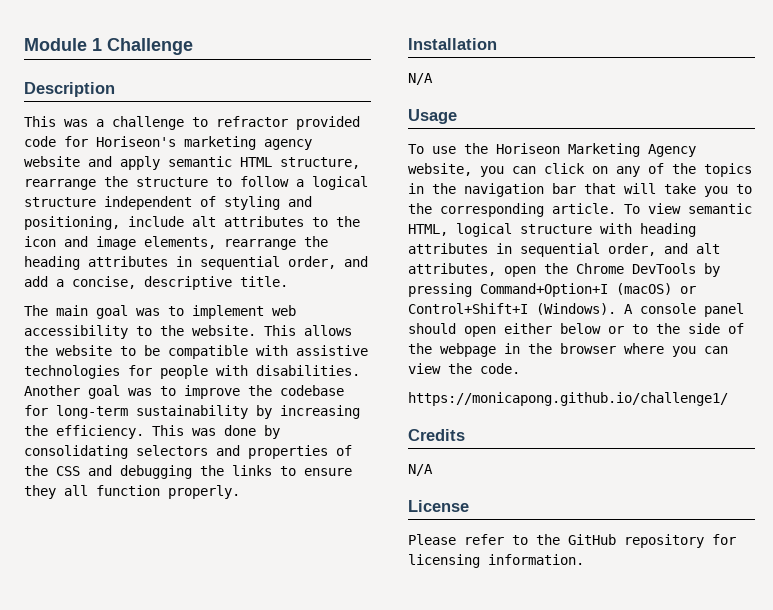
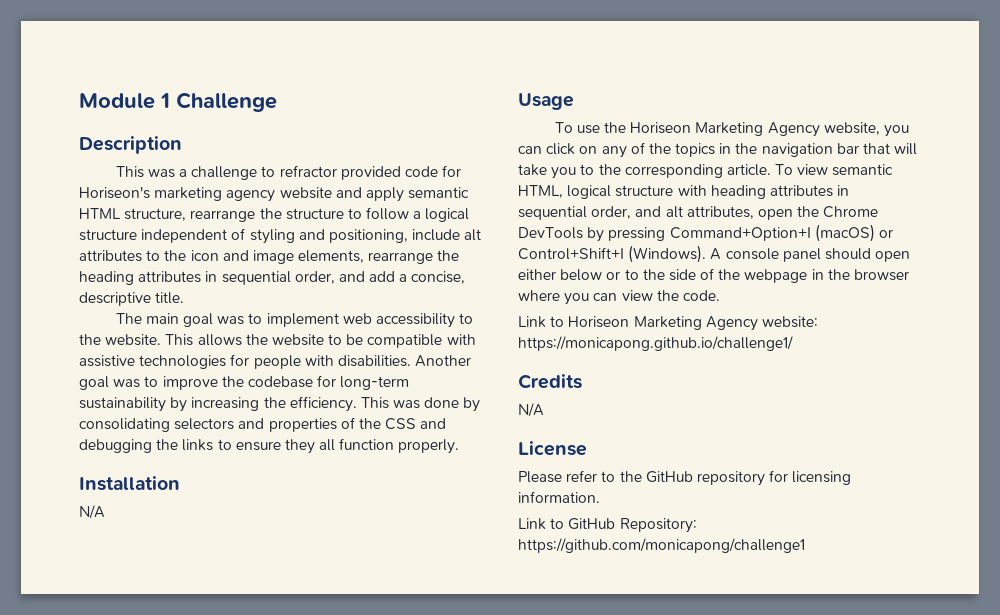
- https://monicapong.github.io/challenge1/
+ Link to Horiseon Marketing Agency website: https://monicapong.github.io/challenge1/
+ Link to GitHub Repository: https://github.com/monicapong/challenge1

